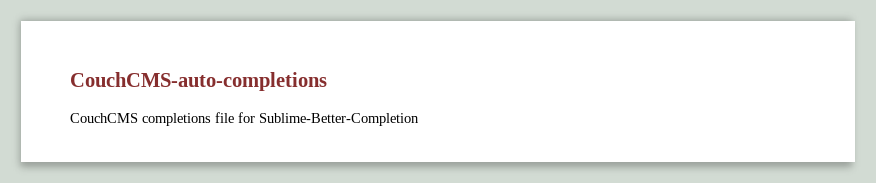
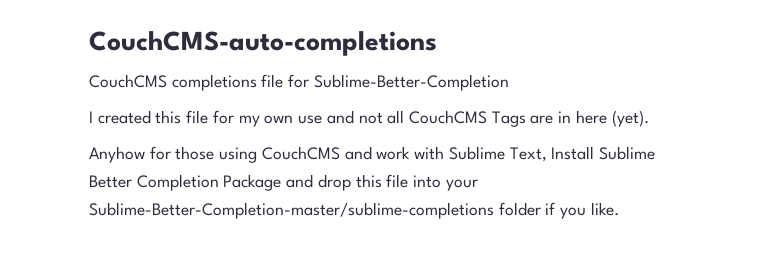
+ I created this file for my own use and not all CouchCMS Tags are in here (yet).
+ Anyhow for those using CouchCMS and work with Sublime Text, Install Sublime Better Completion Package and drop this file into your Sublime-Better-Completion-master/sublime-completions folder if you like.

